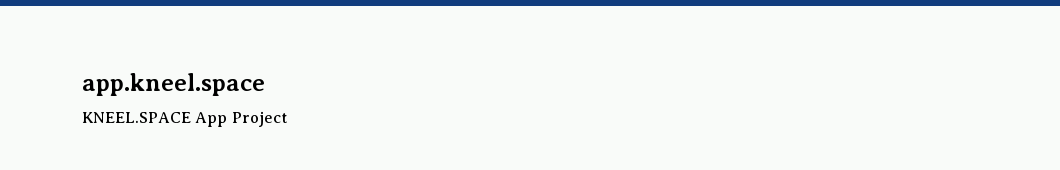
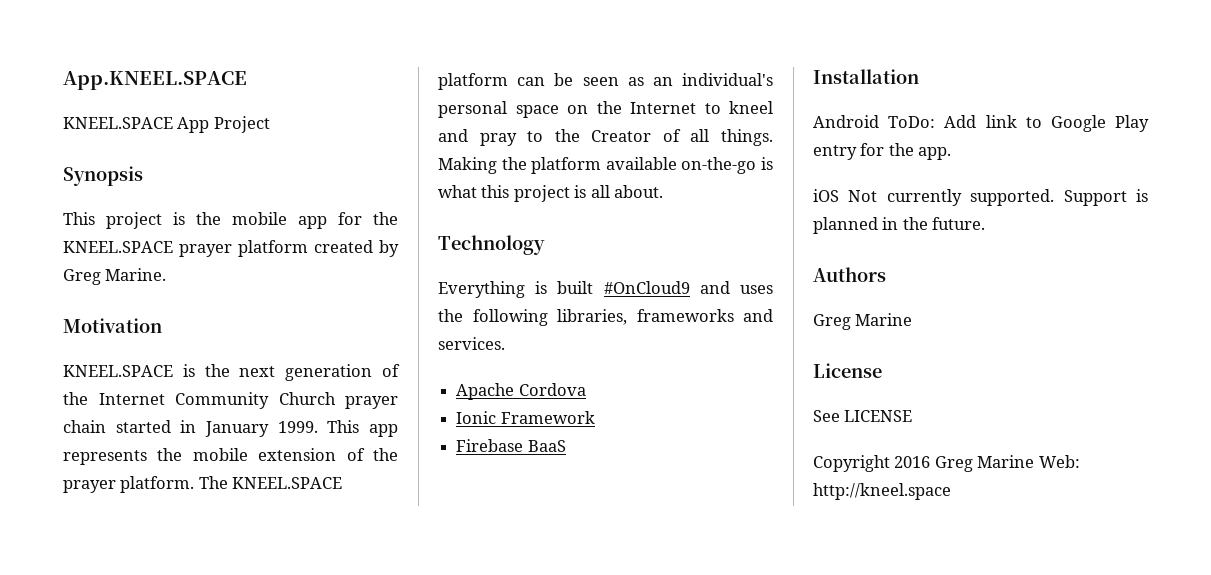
- app.kneel.space
+ App.KNEEL.SPACE
+ Synopsis
+ This project is the mobile app for the KNEEL.SPACE prayer platform created by Greg Marine.
+ Motivation
+ KNEEL.SPACE is the next generation of the Internet Community Church prayer chain started in January 1999. This app represents the mobile extension of the prayer platform. The KNEEL.SPACE platform can be seen as an individual's personal space on the Internet to kneel and pray to the Creator of all things. Making the platform available on-the-go is what this project is all about.
+ Technology
+ Everything is built #OnCloud9 and uses the following libraries, frameworks and services.
+ Apache Cordova
+ Ionic Framework
+ Firebase BaaS
+ Installation
+ Android ToDo: Add link to Google Play entry for the app.
+ iOS Not currently supported. Support is planned in the future.
+ Authors
+ Greg Marine
+ License
+ See LICENSE
+ Copyright 2016 Greg Marine Web: http://kneel.space

